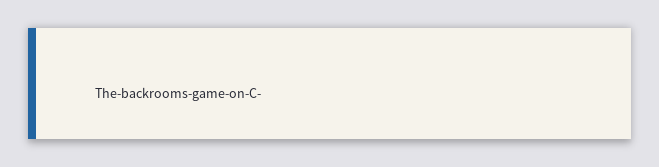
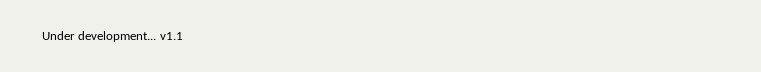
- The-backrooms-game-on-C-
+ Under development... v1.1

